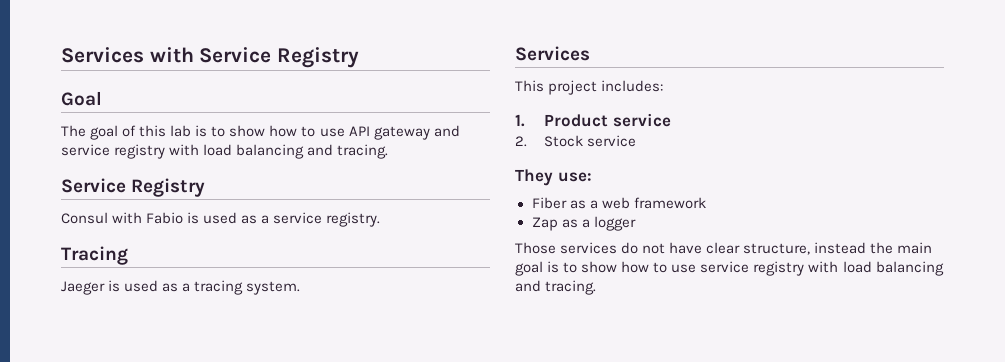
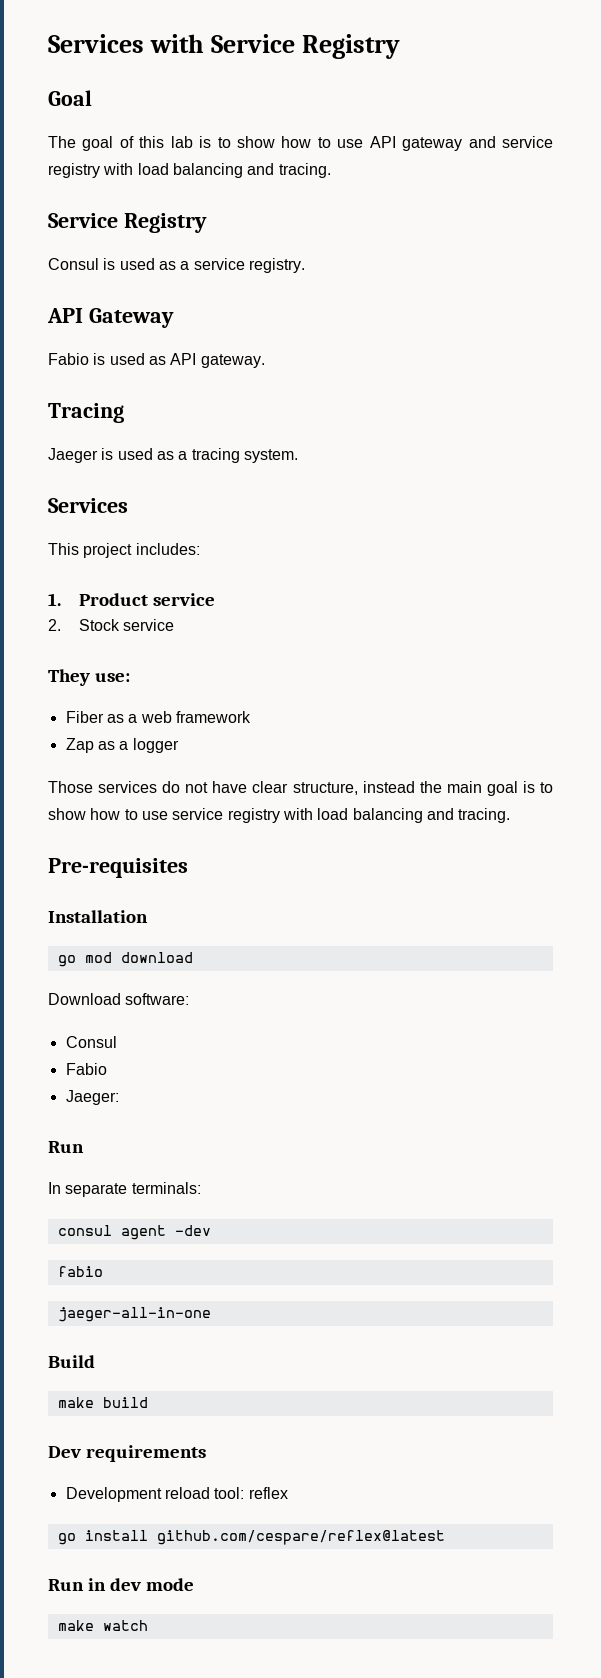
- Consul with Fabio is used as a service registry.
+ Consul is used as a service registry.
+ API Gateway
+ Fabio is used as API gateway.
+ Pre-requisites
+ Installation
+ go mod download
+ Download software:
+ Consul
+ Fabio
+ Jaeger:
+ Run
+ In separate terminals:
+ consul agent -dev
+ fabio
+ jaeger-all-in-one
+ Build
+ make build
+ Dev requirements
+ Development reload tool: reflex
+ go install github.com/cespare/reflex@latest
+ Run in dev mode
+ make watch

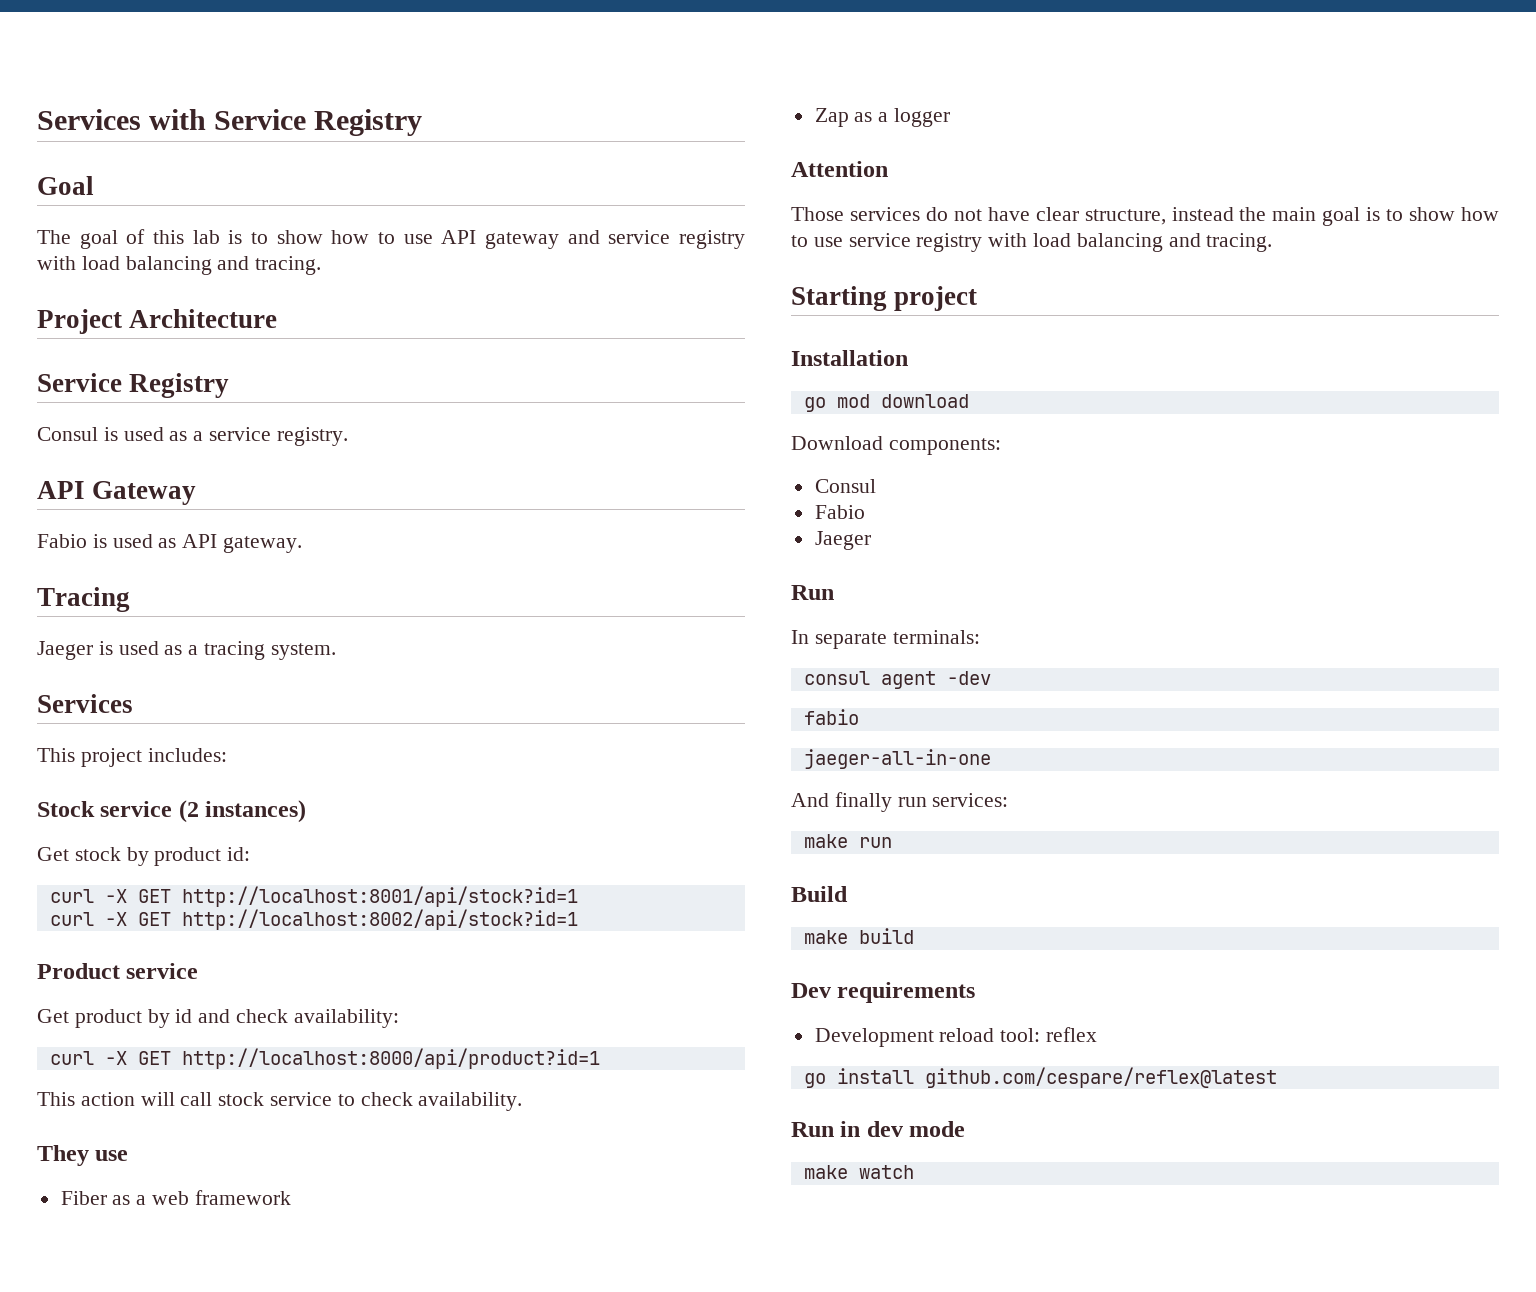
+ Project Architecture
- 1. Product service
- 2. Stock service
+ Stock service (2 instances)
+ Get stock by product id:
+ curl -X GET http://localhost:8001/api/stock?id=1
+ curl -X GET http://localhost:8002/api/stock?id=1
+ Product service
+ Get product by id and check availability:
+ curl -X GET http://localhost:8000/api/product?id=1
+ This action will call stock service to check availability.
- They use:
+ They use
+ Attention
- Pre-requisites
+ Starting project
- Download software:
+ Download components:
  Consul
  Fabio
- Jaeger:
+ Jaeger
+ And finally run services:
+ make run

